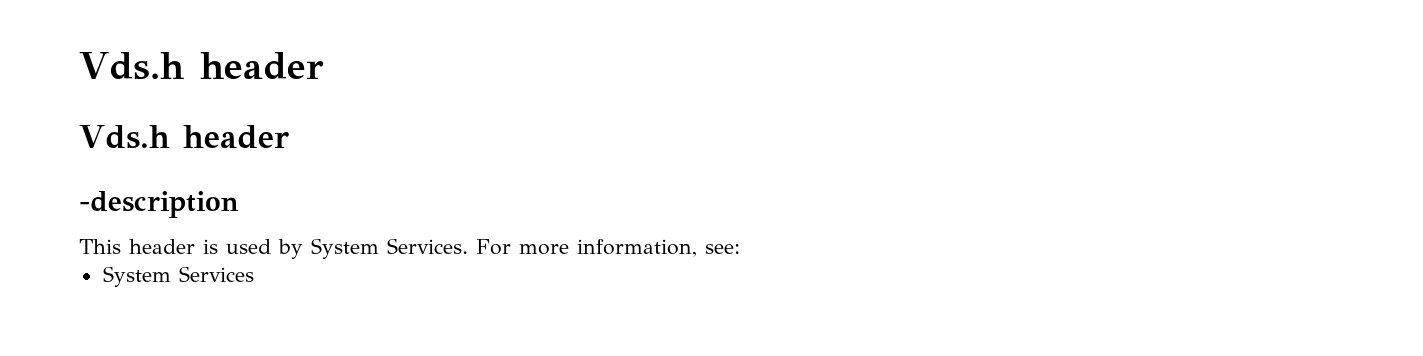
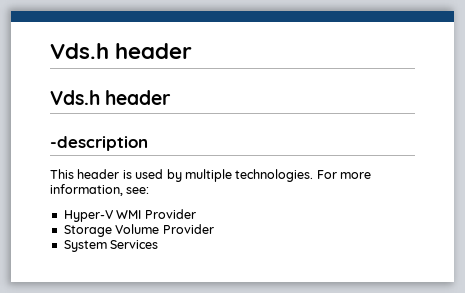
- This header is used by System Services.
+ This header is used by multiple technologies.
+ Hyper-V WMI Provider
+ Storage Volume Provider

